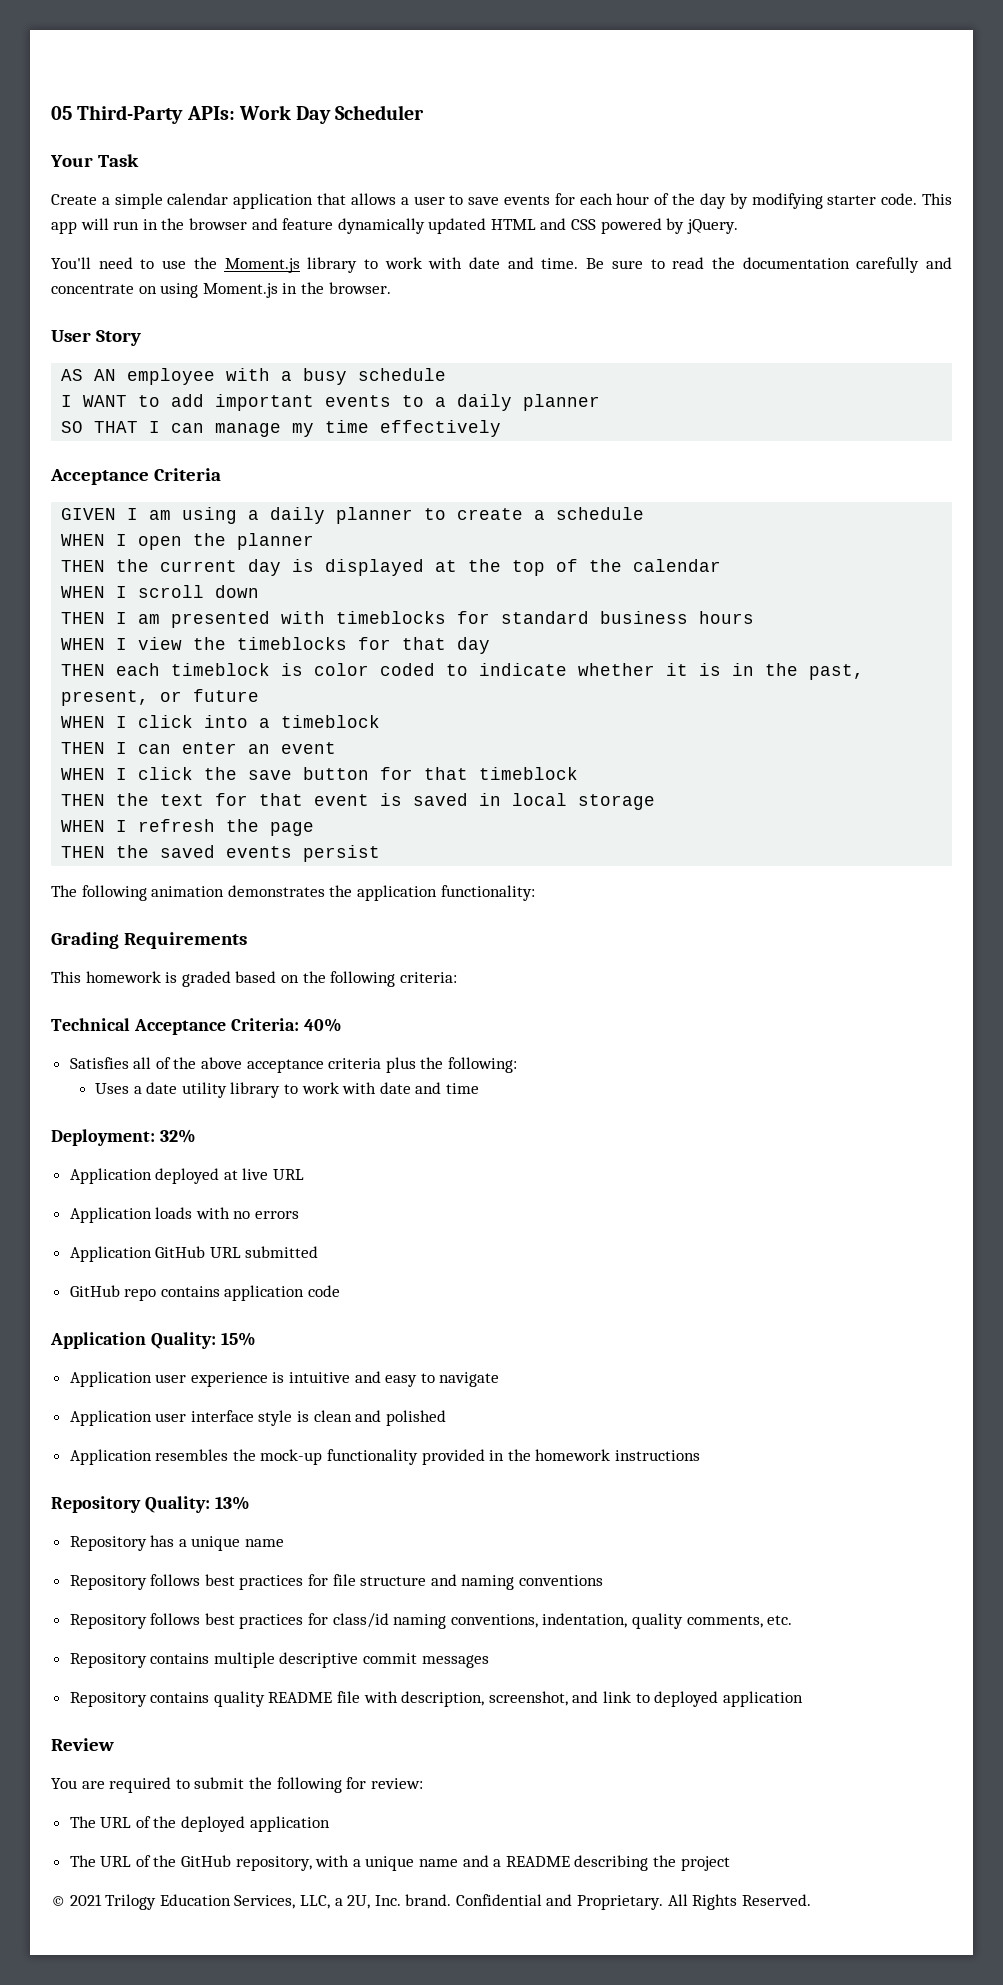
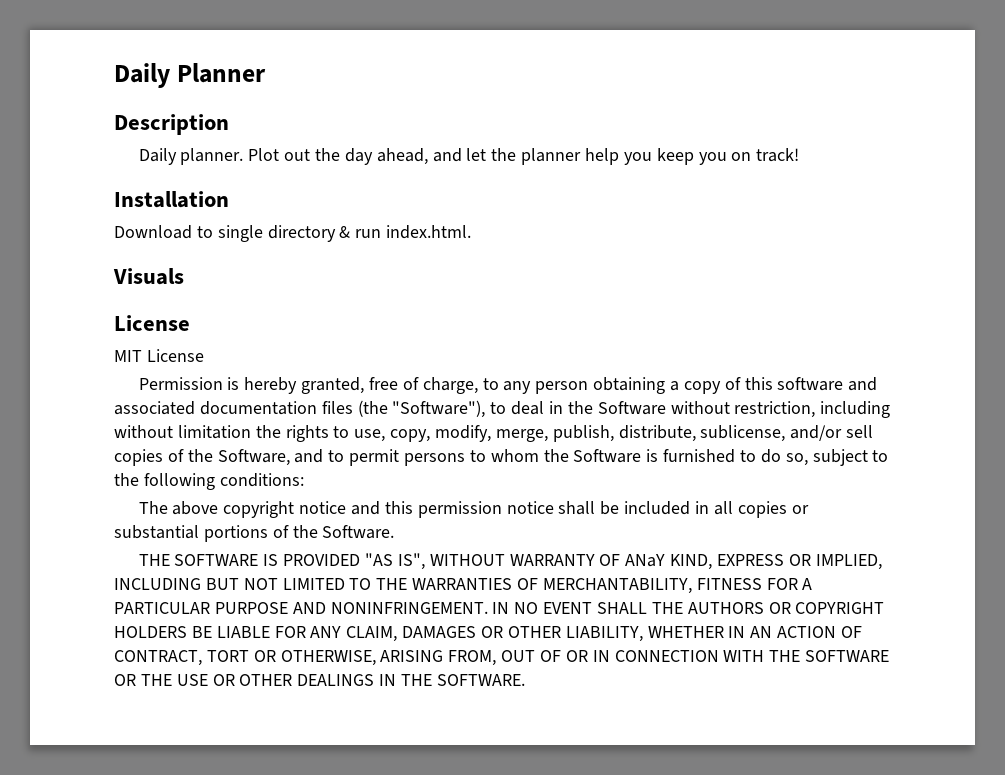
- 05 Third-Party APIs: Work Day Scheduler
- Your Task
- Create a simple calendar application that allows a user to save events for each hour of the day by modifying starter code. This app will run in the browser and feature dynamically updated HTML and CSS powered by jQuery.
- You'll need to use the Moment.js library to work with date and time. Be sure to read the documentation carefully and concentrate on using Moment.js in the browser.
- User Story
- AS AN employee with a busy schedule
- I WANT to add important events to a daily planner
- SO THAT I can manage my time effectively
- Acceptance Criteria
- GIVEN I am using a daily planner to create a schedule
- WHEN I open the planner
- THEN the current day is displayed at the top of the calendar
- WHEN I scroll down
- THEN I am presented with timeblocks for standard business hours
- WHEN I view the timeblocks for that day
- THEN each timeblock is color coded to indicate whether it is in the past, present, or future
- WHEN I click into a timeblock
- THEN I can enter an event
- WHEN I click the save button for that timeblock
- THEN the text for that event is saved in local storage
- WHEN I refresh the page
- THEN the saved events persist
- The following animation demonstrates the application functionality:
- Grading Requirements
- This homework is graded based on the following criteria:
- Technical Acceptance Criteria: 40%
- Satisfies all of the above acceptance criteria plus the following:
- Uses a date utility library to work with date and time
- Deployment: 32%
- Application deployed at live URL
- Application loads with no errors
- Application GitHub URL submitted
- GitHub repo contains application code
- Application Quality: 15%
- Application user experience is intuitive and easy to navigate
- Application user interface style is clean and polished
- Application resembles the mock-up functionality provided in the homework instructions
- Repository Quality: 13%
- Repository has a unique name
- Repository follows best practices for file structure and naming conventions
- Repository follows best practices for class/id naming conventions, indentation, quality comments, etc.
- Repository contains multiple descriptive commit messages
- Repository contains quality README file with description, screenshot, and link to deployed application
- Review
- You are required to submit the following for review:
- The URL of the deployed application
- The URL of the GitHub repository, with a unique name and a README describing the project
- © 2021 Trilogy Education Services, LLC, a 2U, Inc. brand. Confidential and Proprietary. All Rights Reserved.
+ Daily Planner
+ Description
+ Daily planner. Plot out the day ahead, and let the planner help you keep you on track!
+ Installation
+ Download to single directory & run index.html.
+ Visuals
+ License
+ MIT License
+ Permission is hereby granted, free of charge, to any person obtaining a copy of this software and associated documentation files (the "Software"), to deal in the Software without restriction, including without limitation the rights to use, copy, modify, merge, publish, distribute, sublicense, and/or sell copies of the Software, and to permit persons to whom the Software is furnished to do so, subject to the following conditions:
+ The above copyright notice and this permission notice shall be included in all copies or substantial portions of the Software.
+ THE SOFTWARE IS PROVIDED "AS IS", WITHOUT WARRANTY OF ANaY KIND, EXPRESS OR IMPLIED, INCLUDING BUT NOT LIMITED TO THE WARRANTIES OF MERCHANTABILITY, FITNESS FOR A PARTICULAR PURPOSE AND NONINFRINGEMENT. IN NO EVENT SHALL THE AUTHORS OR COPYRIGHT HOLDERS BE LIABLE FOR ANY CLAIM, DAMAGES OR OTHER LIABILITY, WHETHER IN AN ACTION OF CONTRACT, TORT OR OTHERWISE, ARISING FROM, OUT OF OR IN CONNECTION WITH THE SOFTWARE OR THE USE OR OTHER DEALINGS IN THE SOFTWARE.

